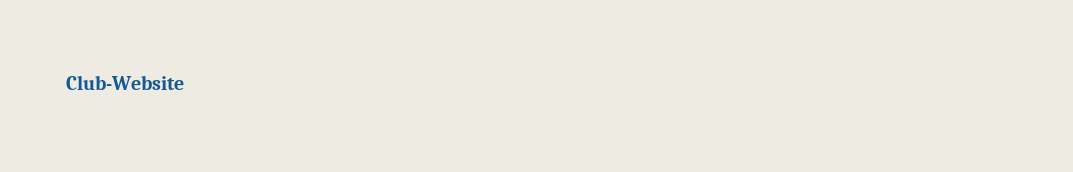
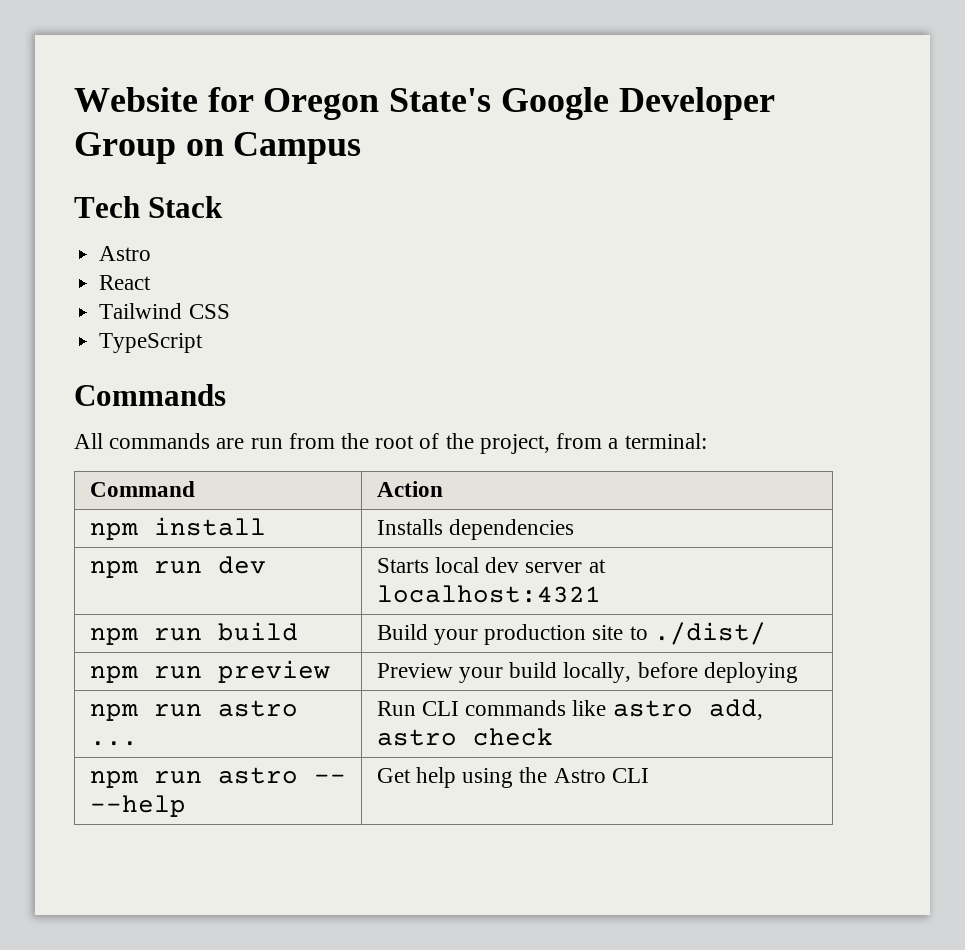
- Club-Website
+ Website for Oregon State's Google Developer Group on Campus
+ Tech Stack
+ Astro
+ React
+ Tailwind CSS
+ TypeScript
+ Commands
+ All commands are run from the root of the project, from a terminal:
+ Command | Action
+ npm install | Installs dependencies
+ npm run dev | Starts local dev server at localhost:4321
+ npm run build | Build your production site to ./dist/
+ npm run preview | Preview your build locally, before deploying
+ npm run astro ... | Run CLI commands like astro add, astro check
+ npm run astro -- --help | Get help using the Astro CLI

